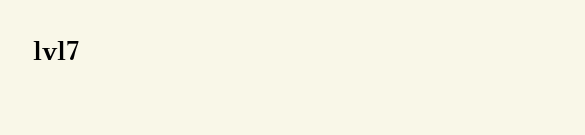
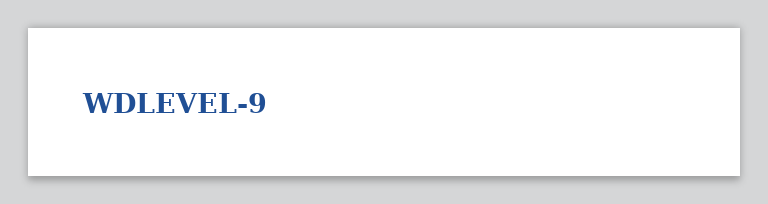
- lvl7
+ WDLEVEL-9

